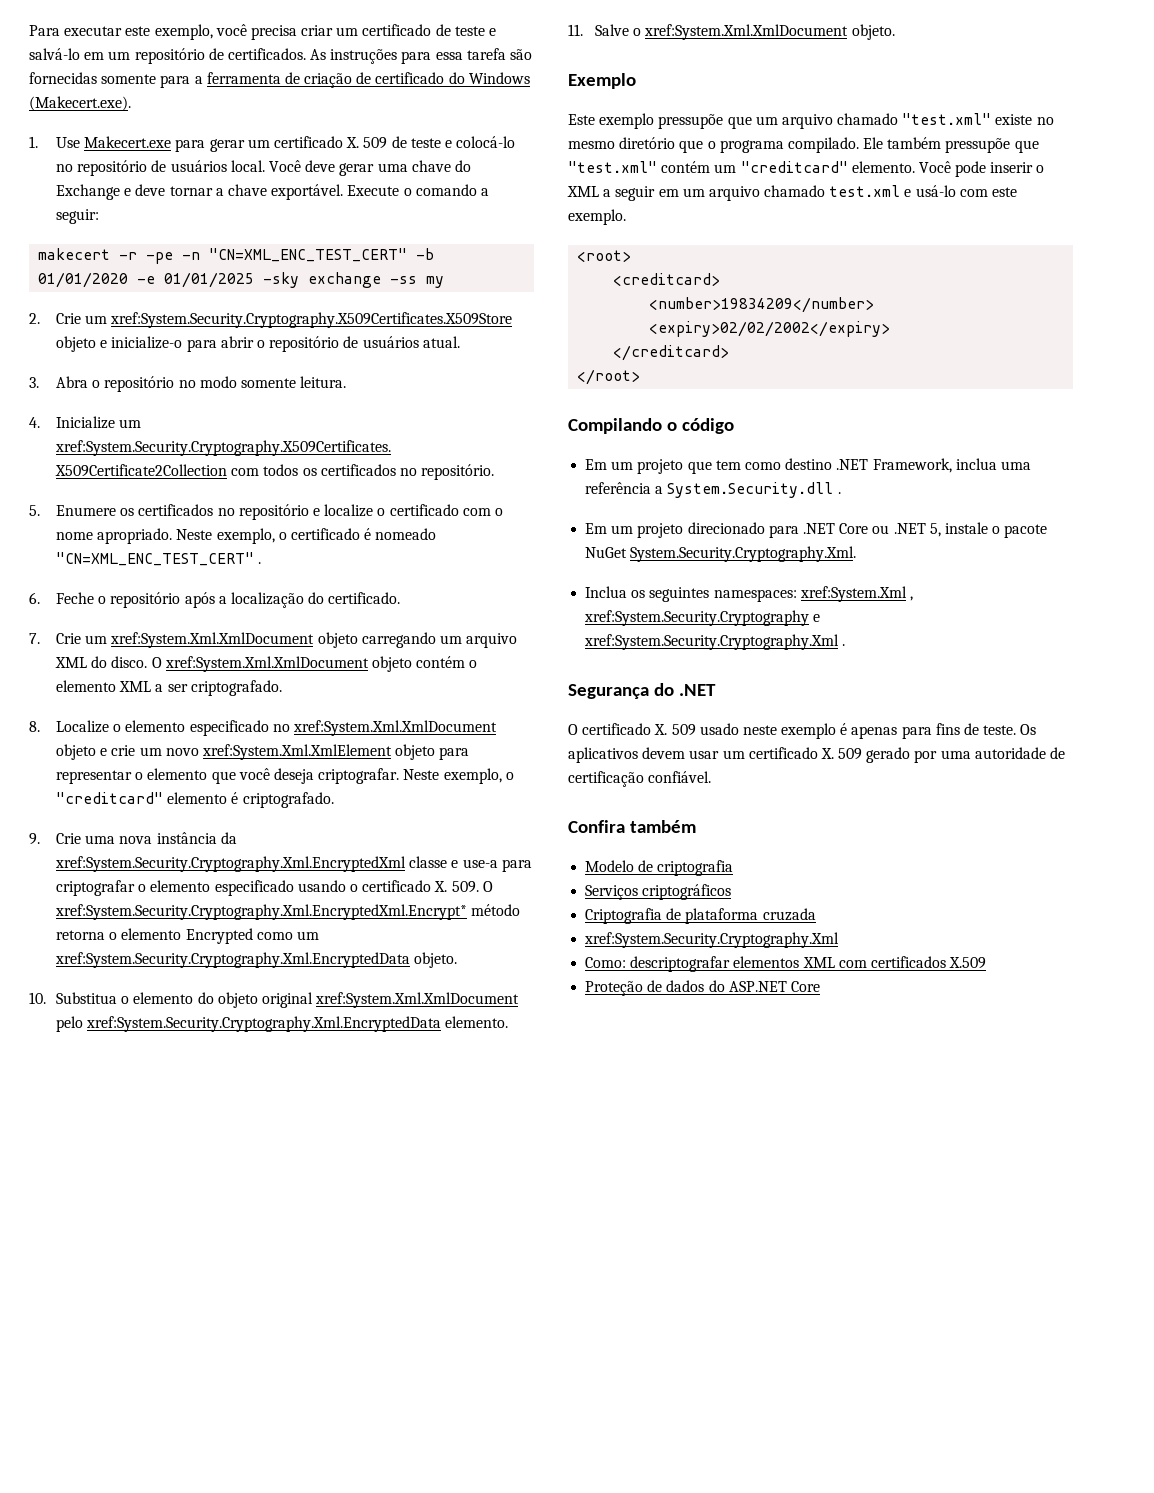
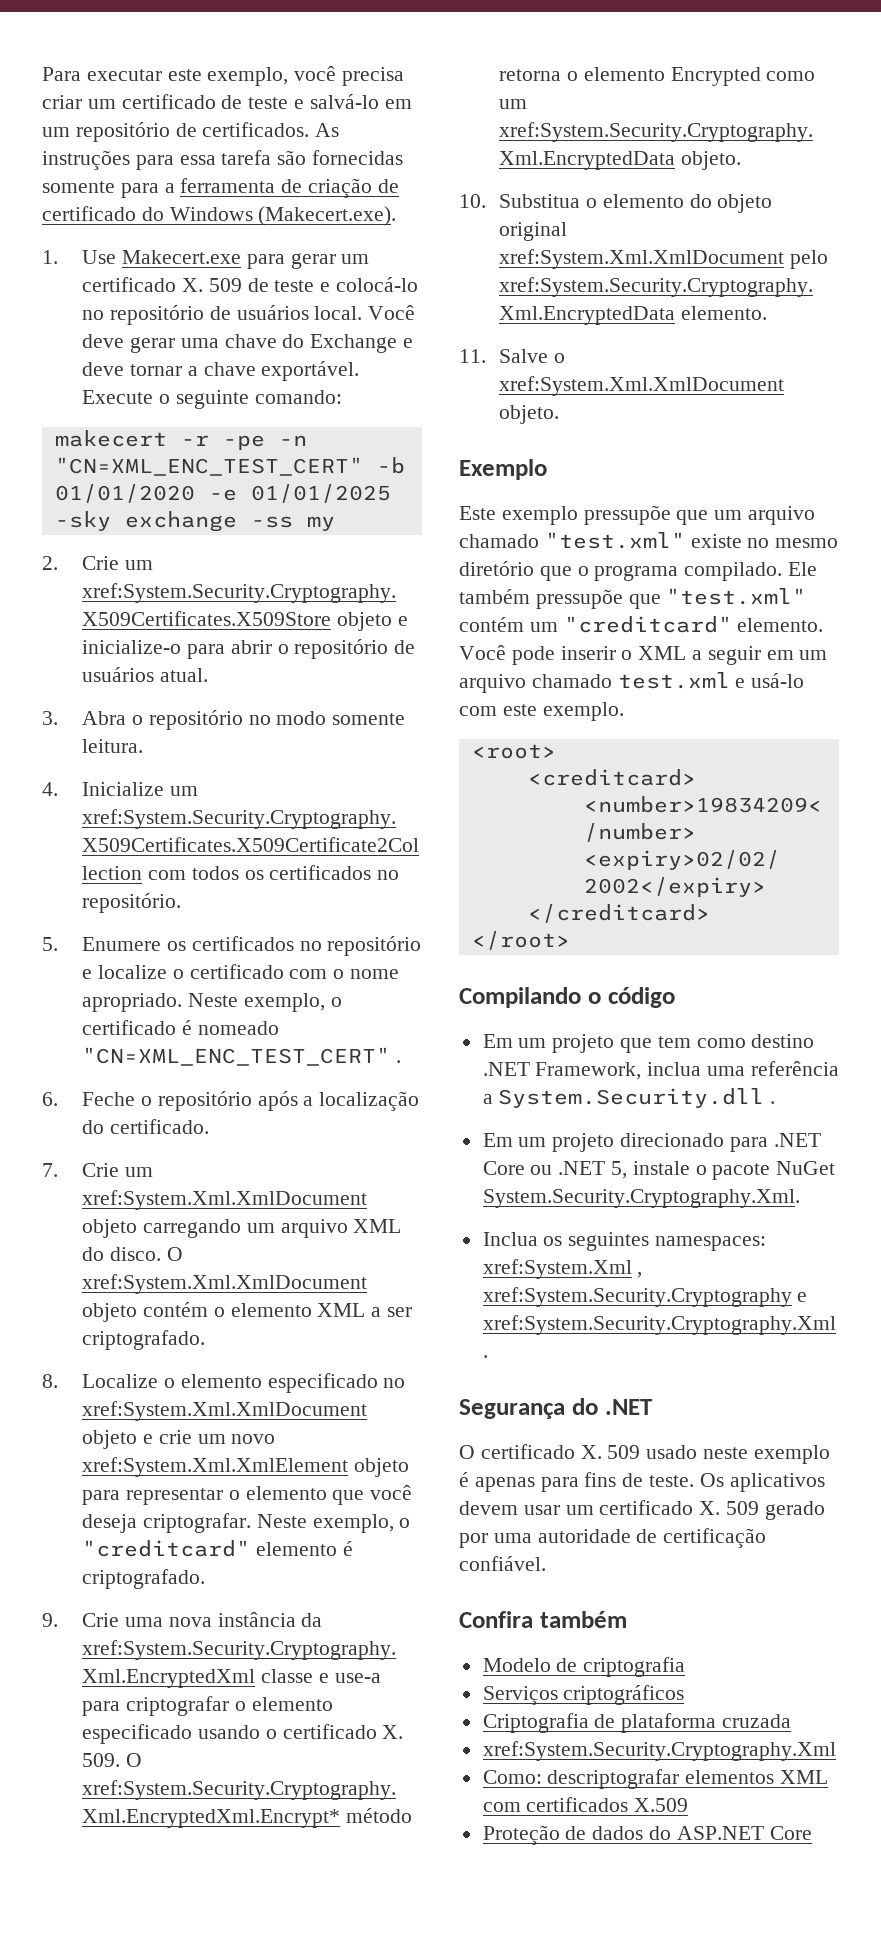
- Execute o comando a seguir:
+ Execute o seguinte comando:

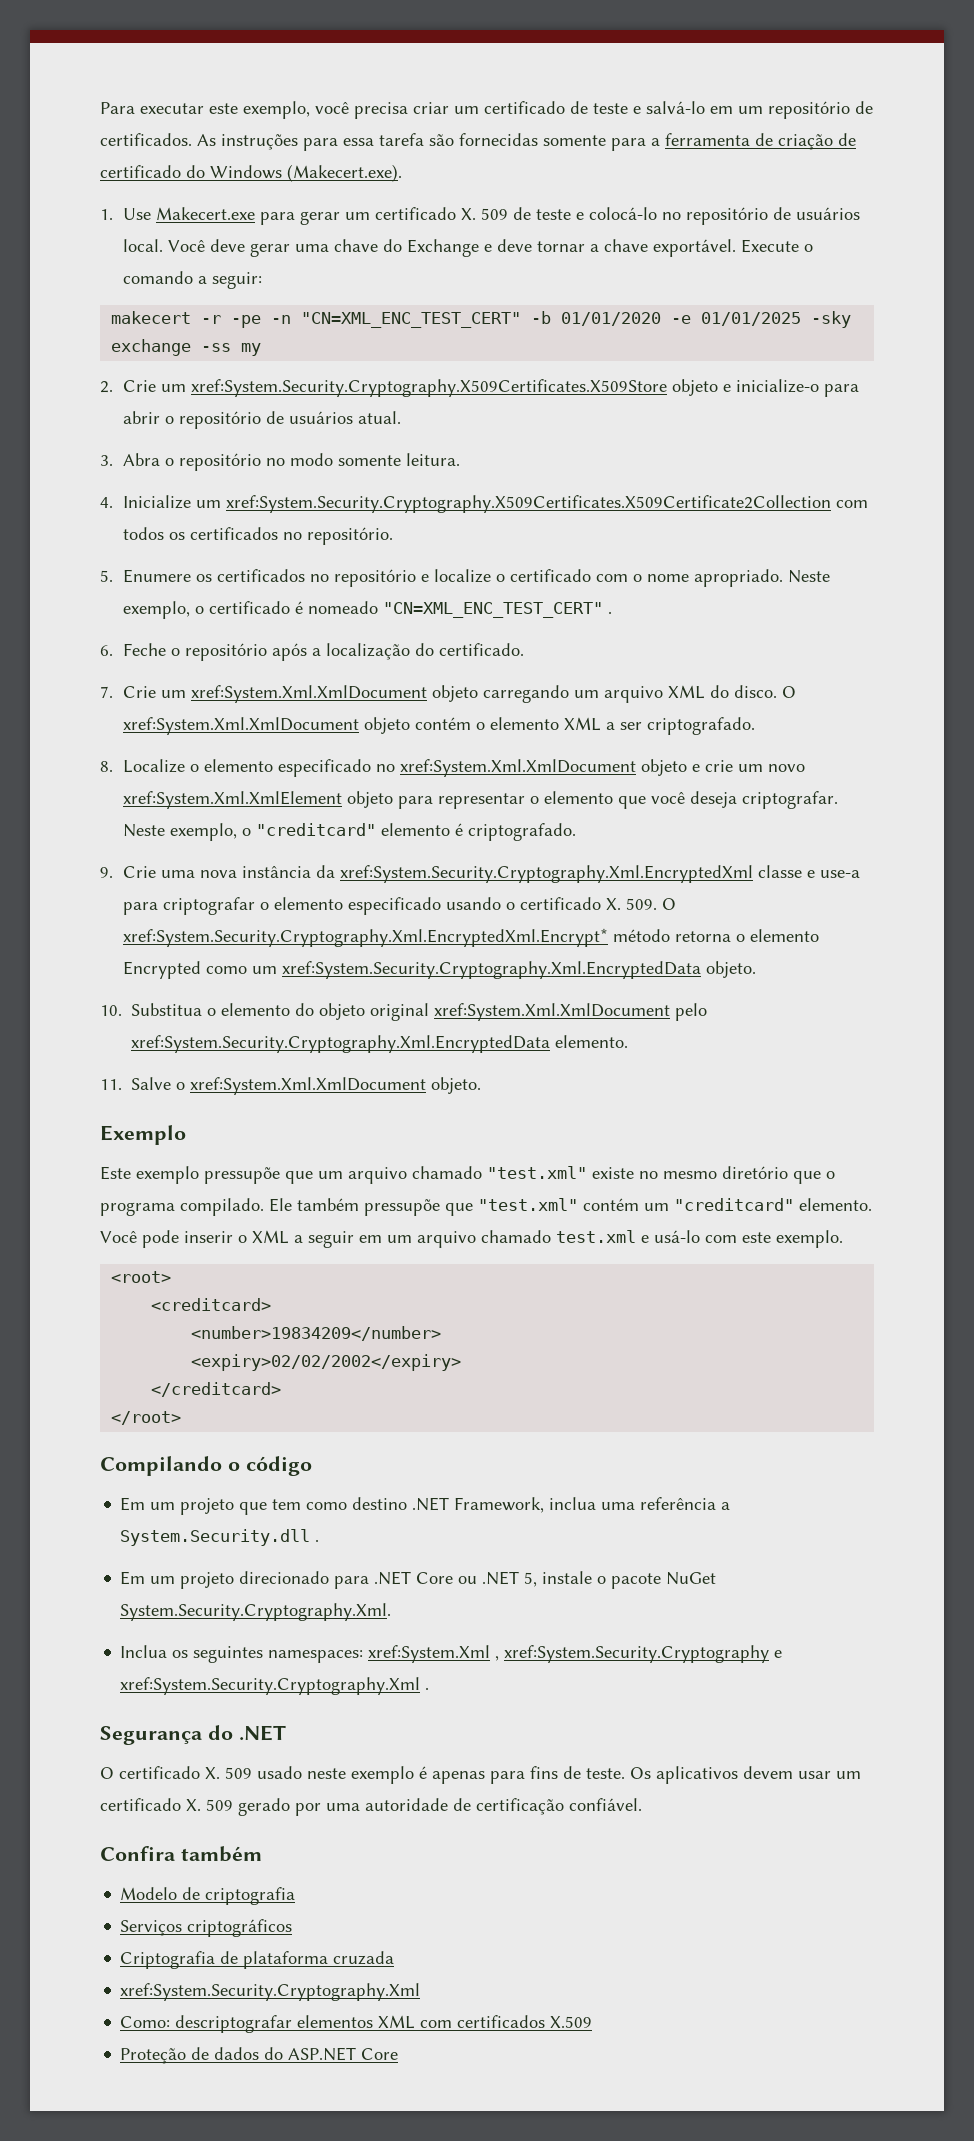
- Execute o seguinte comando:
+ Execute o comando a seguir:

